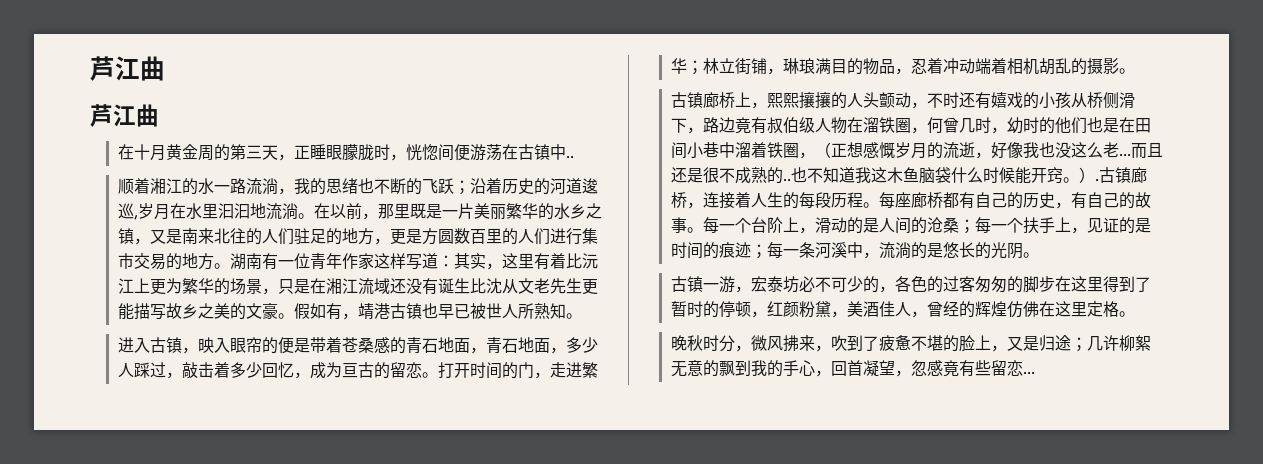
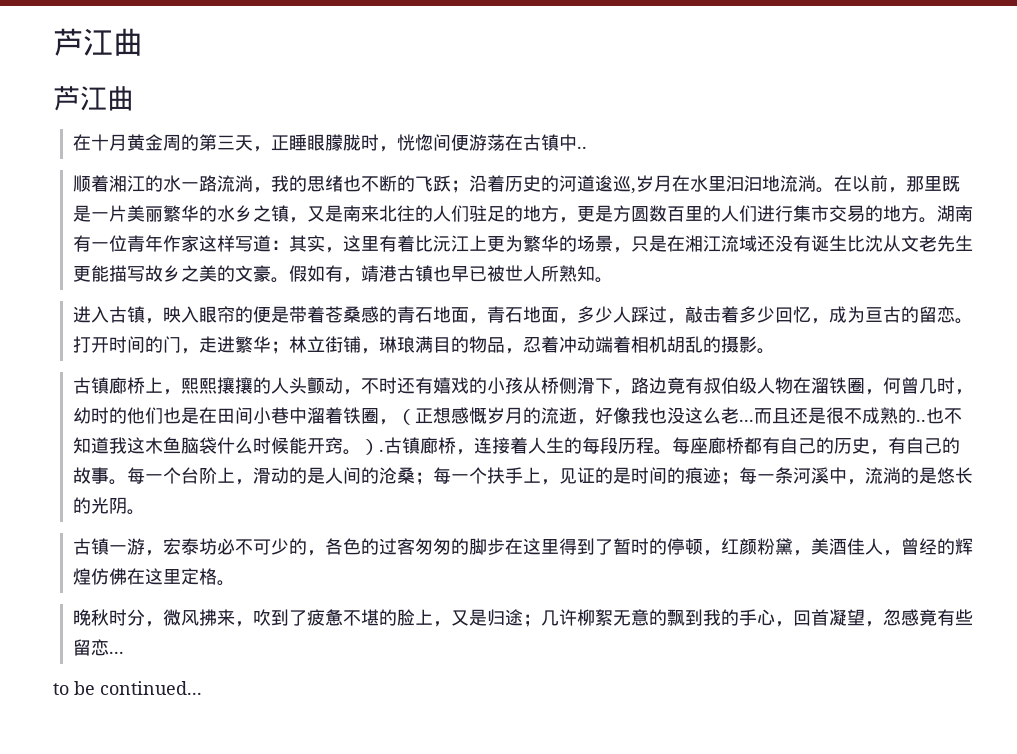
+ to be continued...

